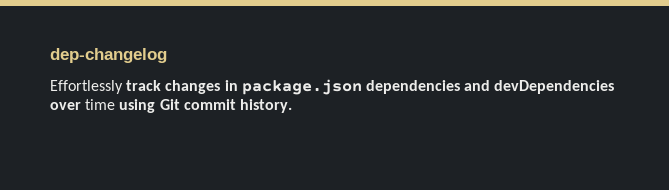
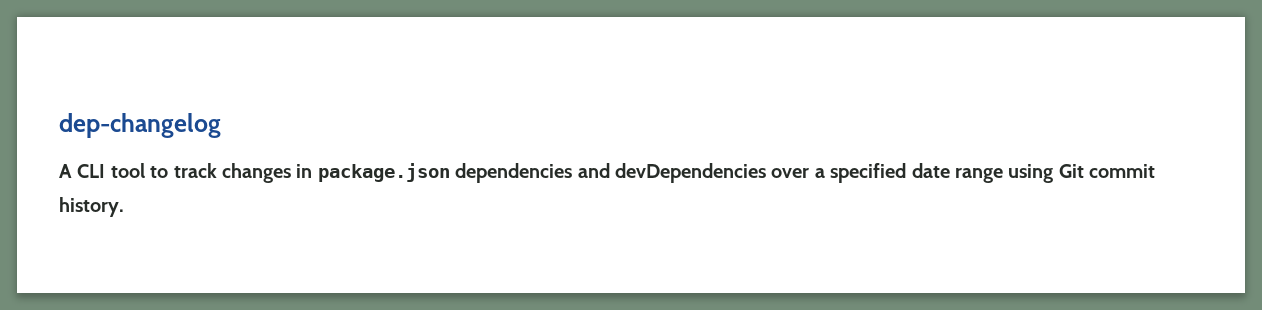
- Effortlessly track changes in package.json dependencies and devDependencies over time using Git commit history.
+ A CLI tool to track changes in package.json dependencies and devDependencies over a specified date range using Git commit history.

